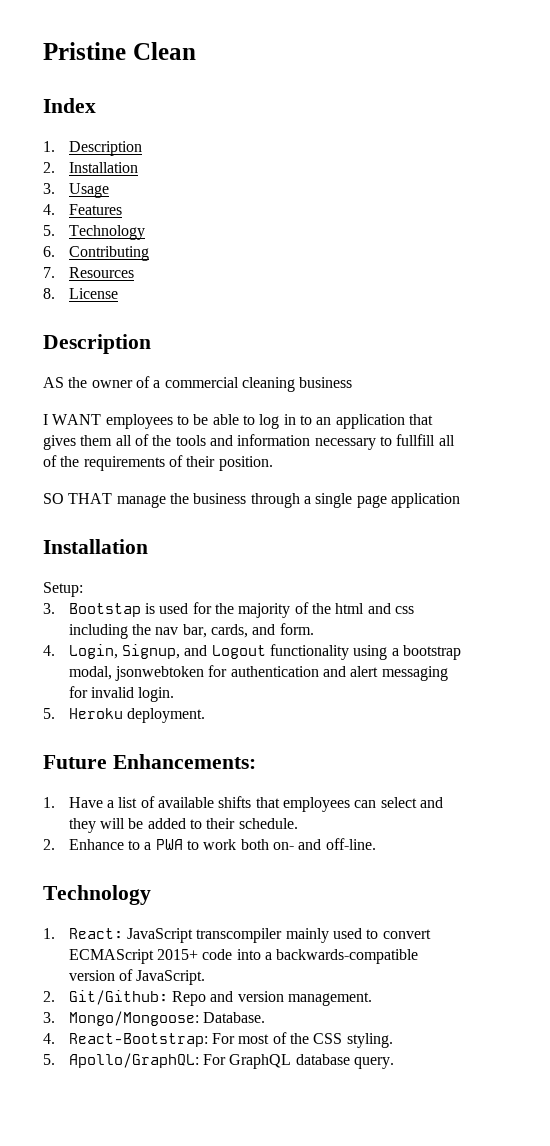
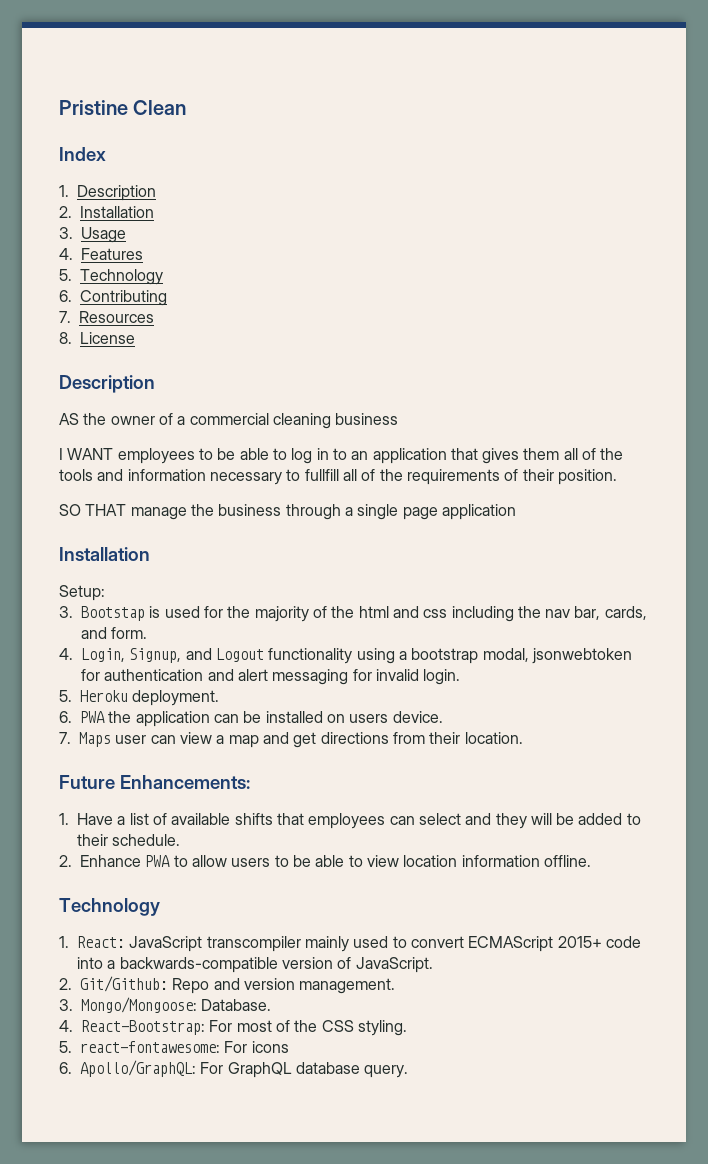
+ 6. PWA the application can be installed on users device.
+ 7. Maps user can view a map and get directions from their location.
- 2. Enhance to a PWA to work both on- and off-line.
+ 2. Enhance PWA to allow users to be able to view location information offline.
- 5. Apollo/GraphQL: For GraphQL database query.
+ 5. react-fontawesome: For icons
+ 6. Apollo/GraphQL: For GraphQL database query.

